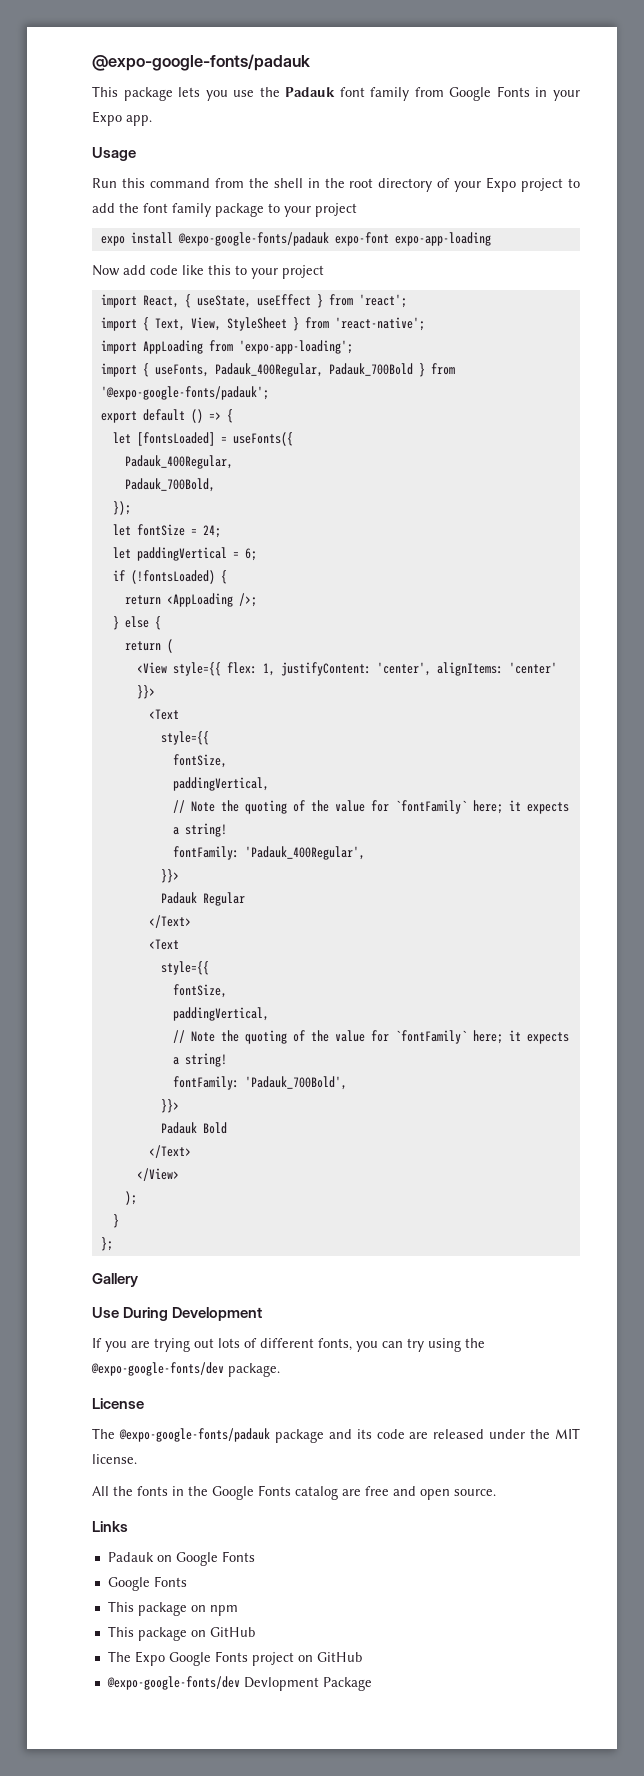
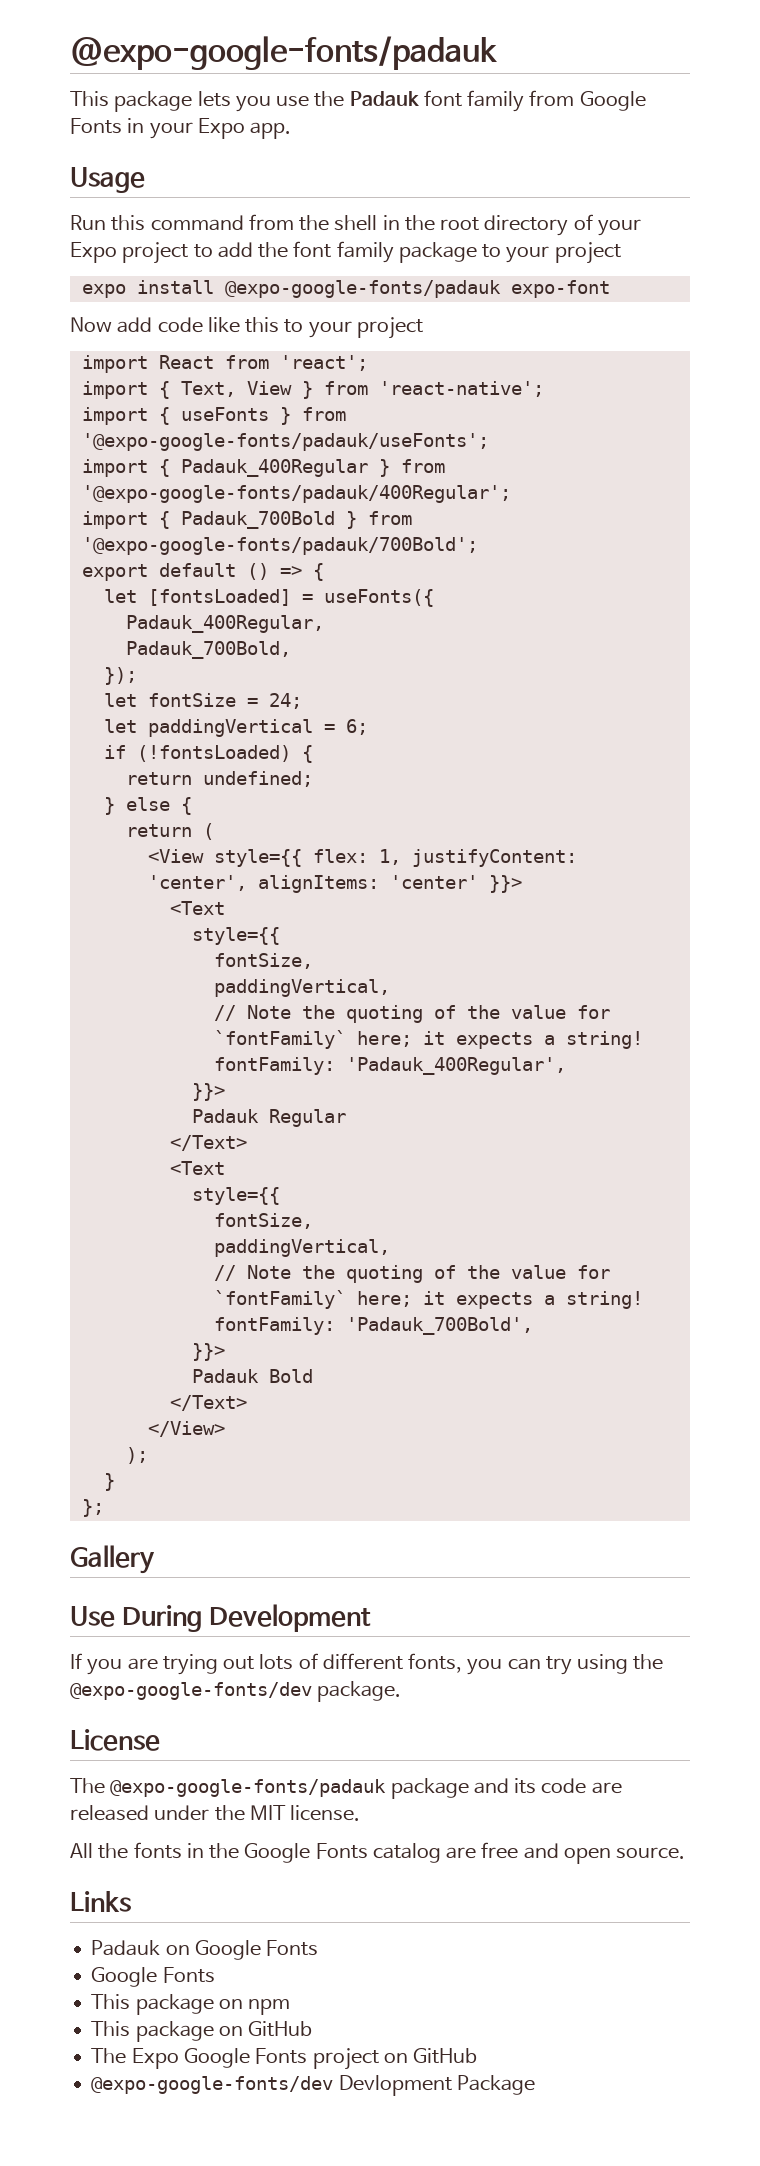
- expo install @expo-google-fonts/padauk expo-font expo-app-loading
+ expo install @expo-google-fonts/padauk expo-font
- import React, { useState, useEffect } from 'react';
+ import React from 'react';
- import { Text, View, StyleSheet } from 'react-native';
+ import { Text, View } from 'react-native';
- import AppLoading from 'expo-app-loading';
- import { useFonts, Padauk_400Regular, Padauk_700Bold } from '@expo-google-fonts/padauk';
+ import { useFonts } from '@expo-google-fonts/padauk/useFonts';
+ import { Padauk_400Regular } from '@expo-google-fonts/padauk/400Regular';
+ import { Padauk_700Bold } from '@expo-google-fonts/padauk/700Bold';
- return <AppLoading />;
+ return undefined;

